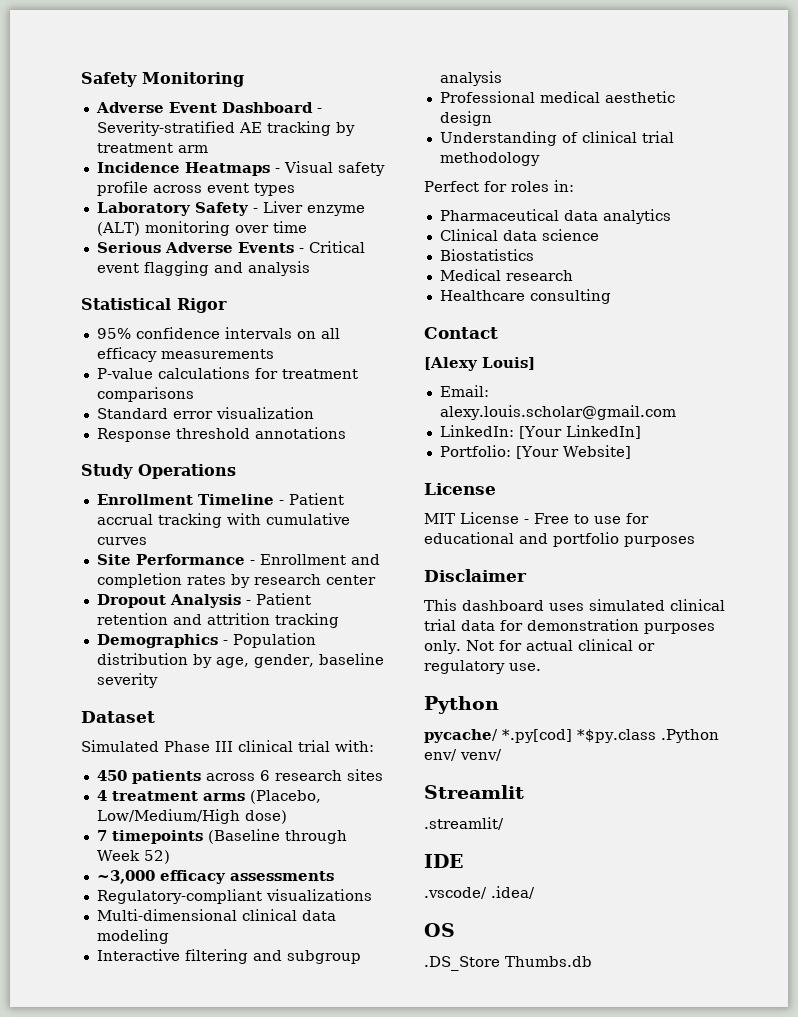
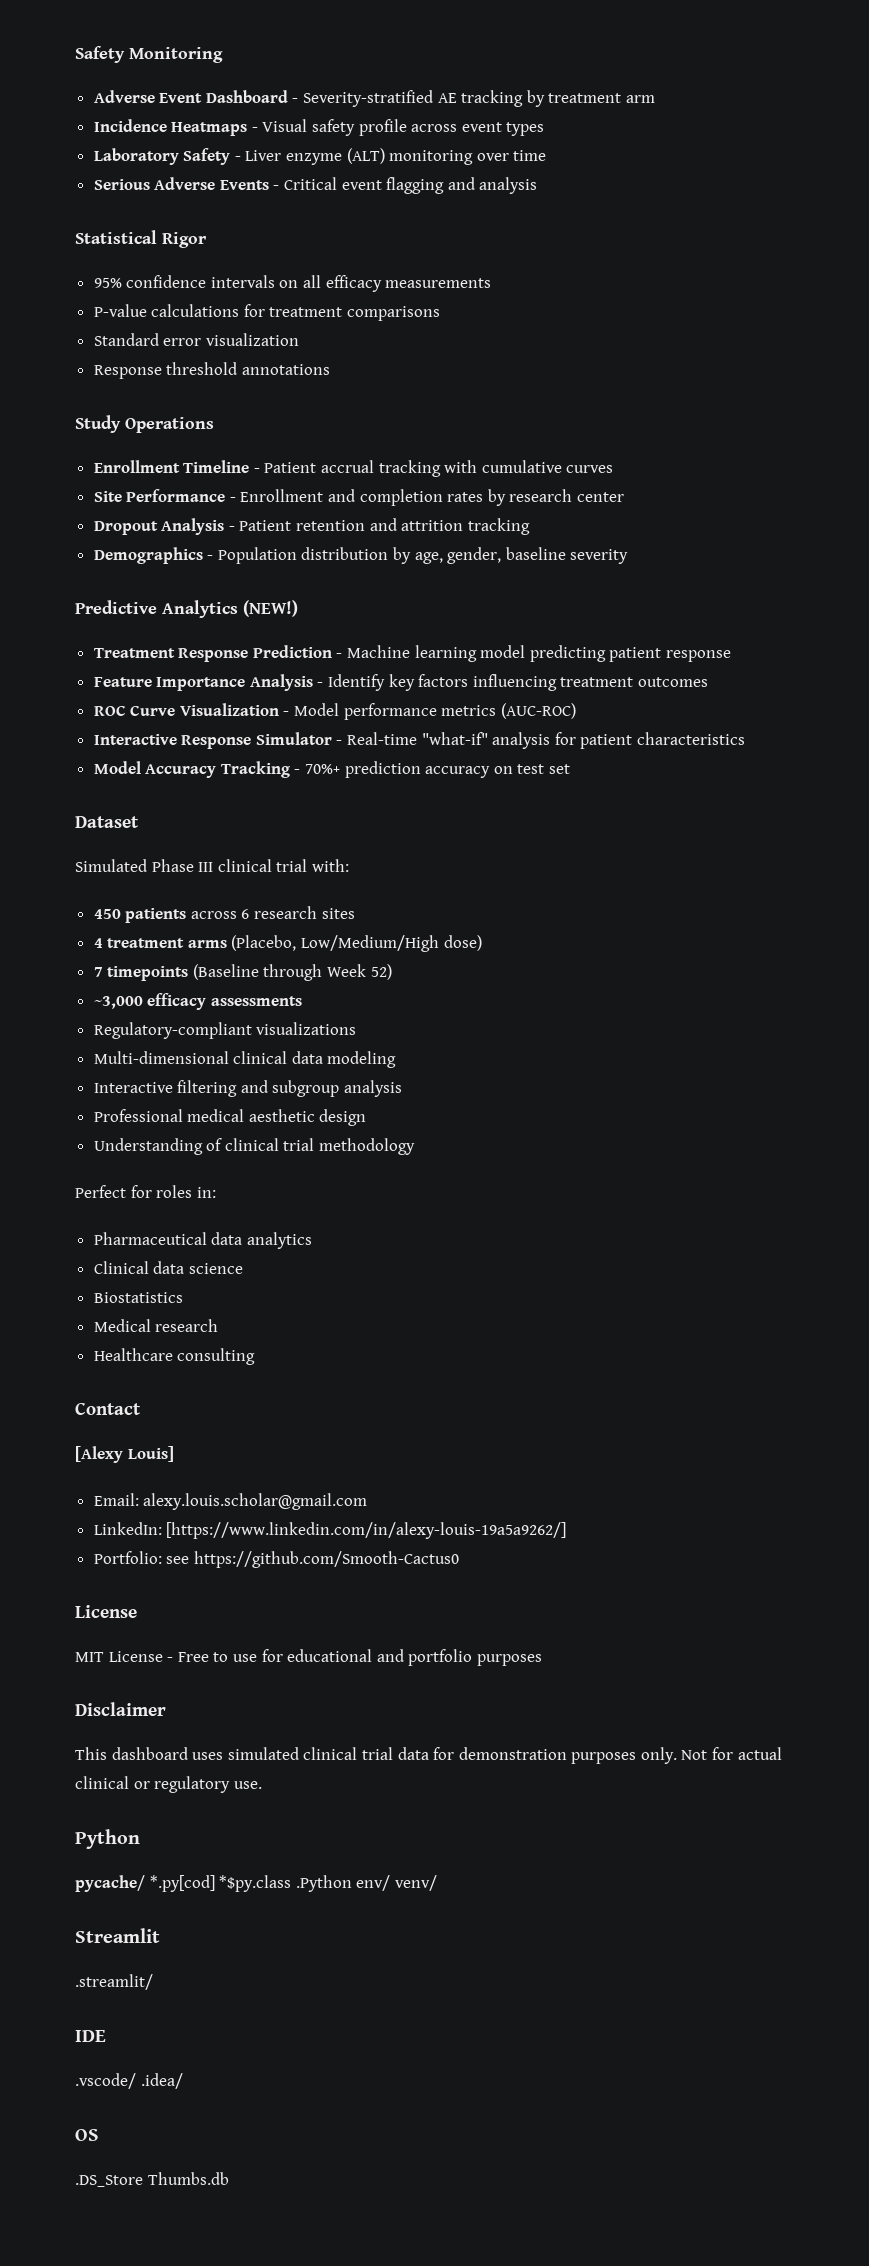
+ Predictive Analytics (NEW!)
+ Treatment Response Prediction - Machine learning model predicting patient response
+ Feature Importance Analysis - Identify key factors influencing treatment outcomes
+ ROC Curve Visualization - Model performance metrics (AUC-ROC)
+ Interactive Response Simulator - Real-time "what-if" analysis for patient characteristics
+ Model Accuracy Tracking - 70%+ prediction accuracy on test set
- LinkedIn: [Your LinkedIn]
+ LinkedIn: [https://www.linkedin.com/in/alexy-louis-19a5a9262/]
- Portfolio: [Your Website]
+ Portfolio: see https://github.com/Smooth-Cactus0

